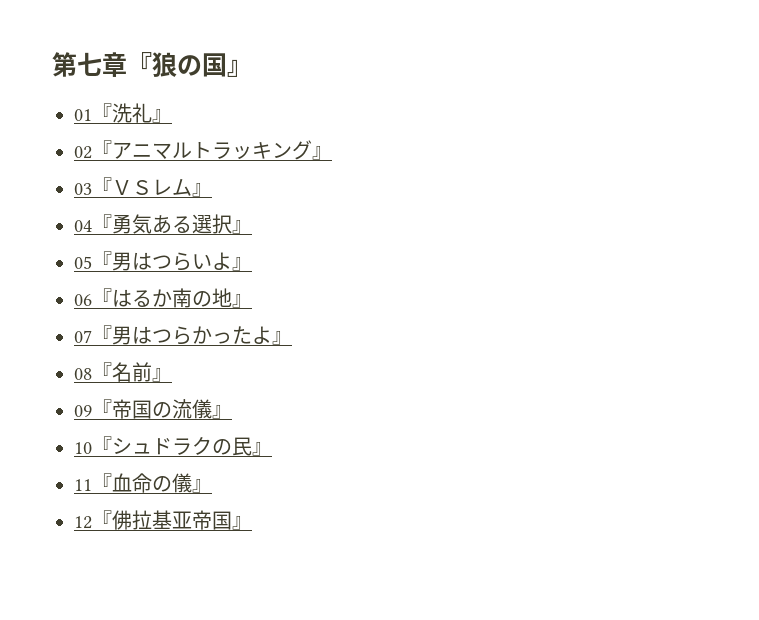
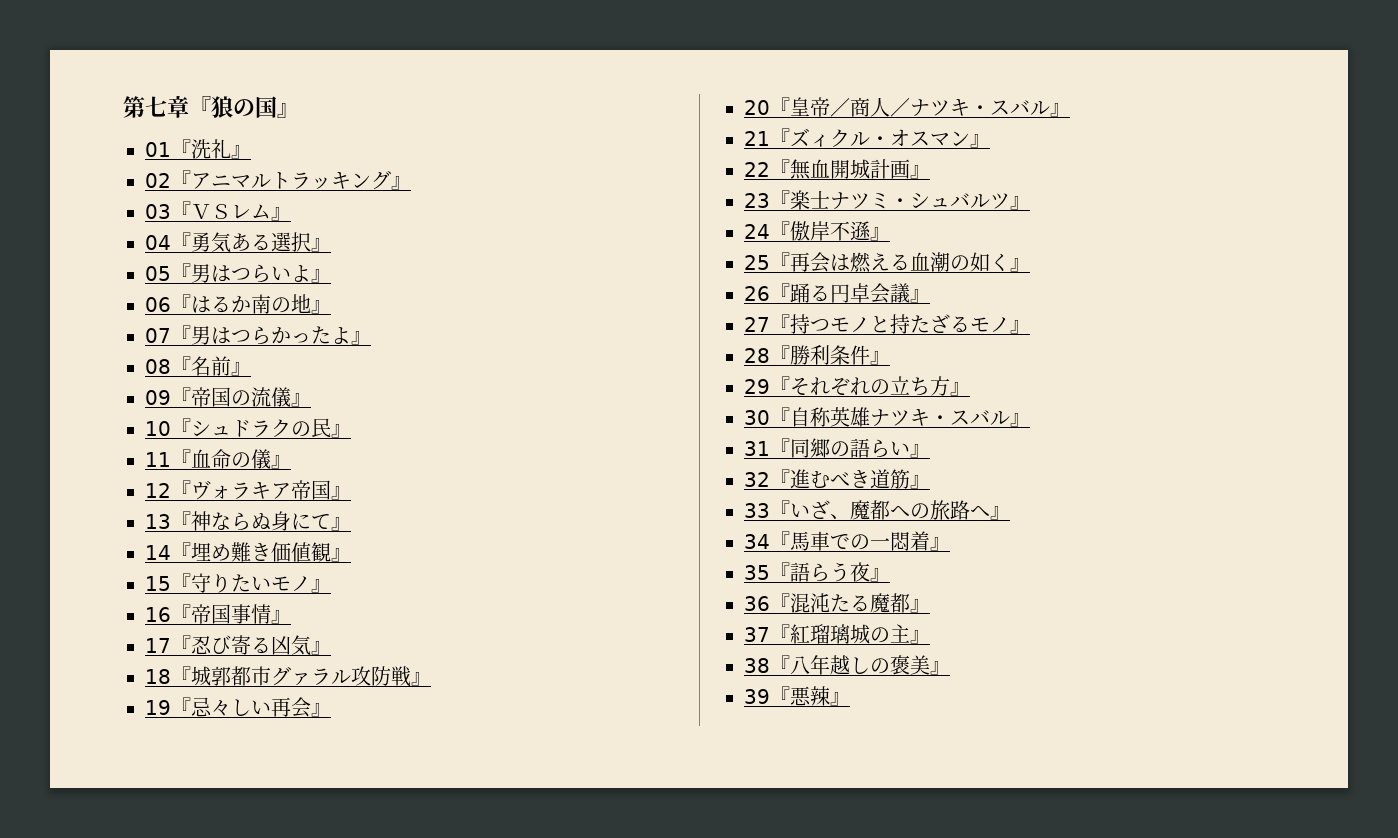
- 12『佛拉基亚帝国』
+ 12『ヴォラキア帝国』
+ 13『神ならぬ身にて』
+ 14『埋め難き価値観』
+ 15『守りたいモノ』
+ 16『帝国事情』
+ 17『忍び寄る凶気』
+ 18『城郭都市グァラル攻防戦』
+ 19『忌々しい再会』
+ 20『皇帝／商人／ナツキ・スバル』
+ 21『ズィクル・オスマン』
+ 22『無血開城計画』
+ 23『楽士ナツミ・シュバルツ』
+ 24『傲岸不遜』
+ 25『再会は燃える血潮の如く』
+ 26『踊る円卓会議』
+ 27『持つモノと持たざるモノ』
+ 28『勝利条件』
+ 29『それぞれの立ち方』
+ 30『自称英雄ナツキ・スバル』
+ 31『同郷の語らい』
+ 32『進むべき道筋』
+ 33『いざ、魔都への旅路へ』
+ 34『馬車での一悶着』
+ 35『語らう夜』
+ 36『混沌たる魔都』
+ 37『紅瑠璃城の主』
+ 38『八年越しの褒美』
+ 39『悪辣』

